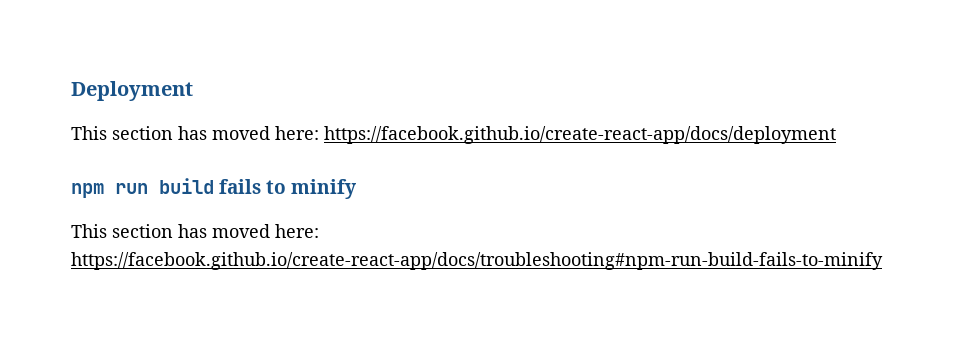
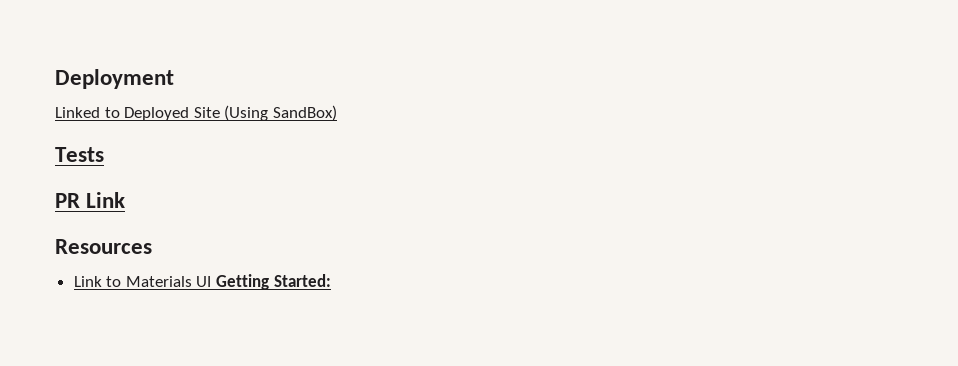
- This section has moved here: https://facebook.github.io/create-react-app/docs/deployment
- npm run build fails to minify
- This section has moved here: https://facebook.github.io/create-react-app/docs/troubleshooting#npm-run-build-fails-to-minify
+ Linked to Deployed Site (Using SandBox)
+ Tests
+ PR Link
+ Resources
+ Link to Materials UI Getting Started:

